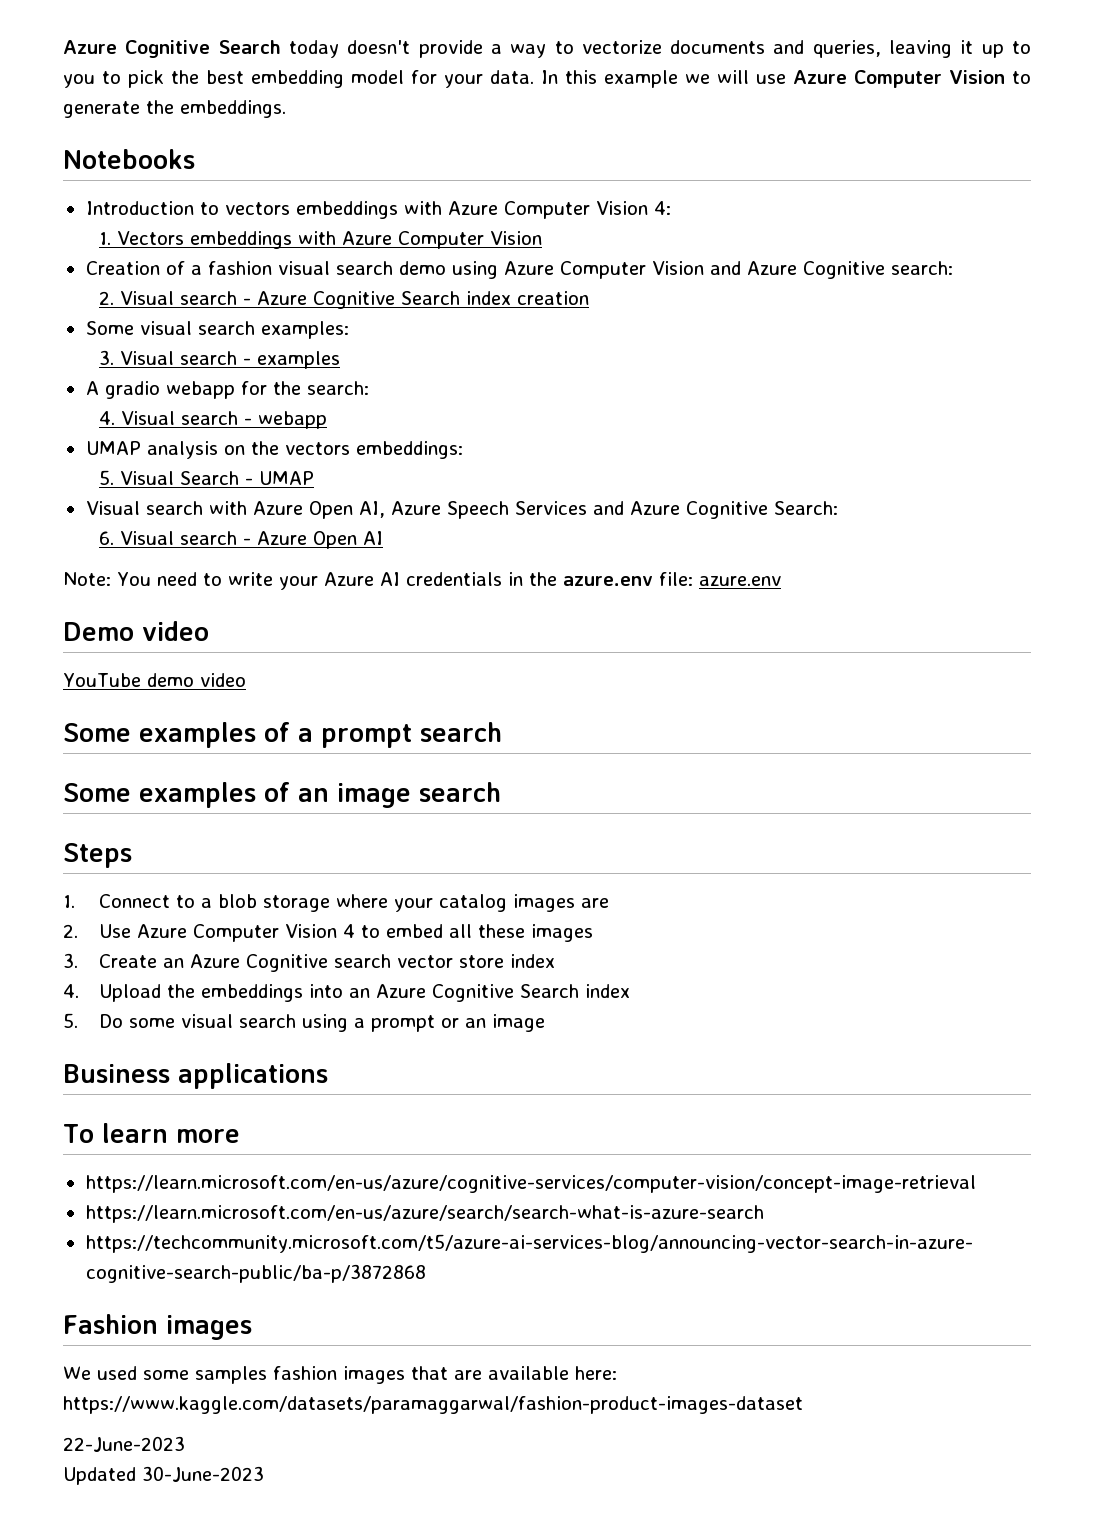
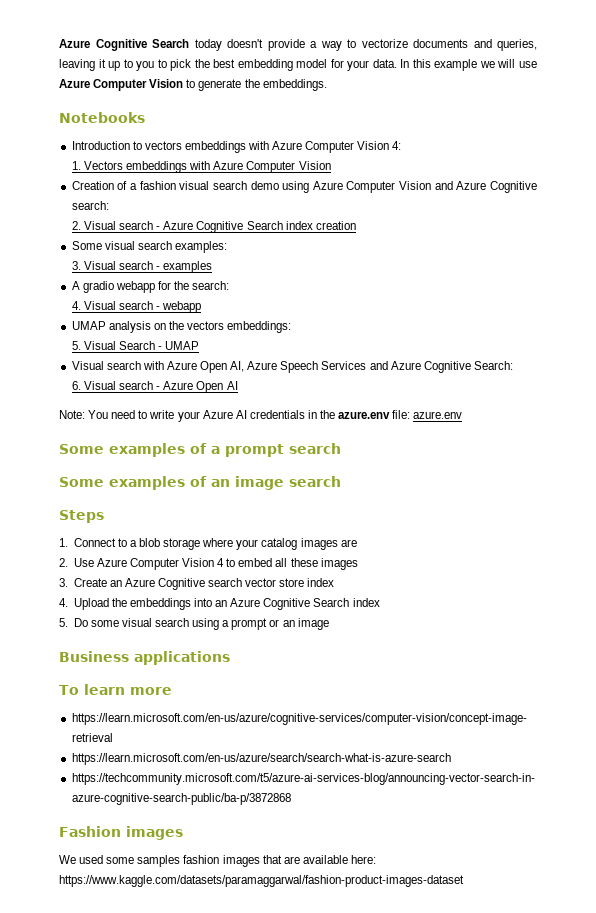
- Demo video
- YouTube demo video
- 22-June-2023
- Updated 30-June-2023

